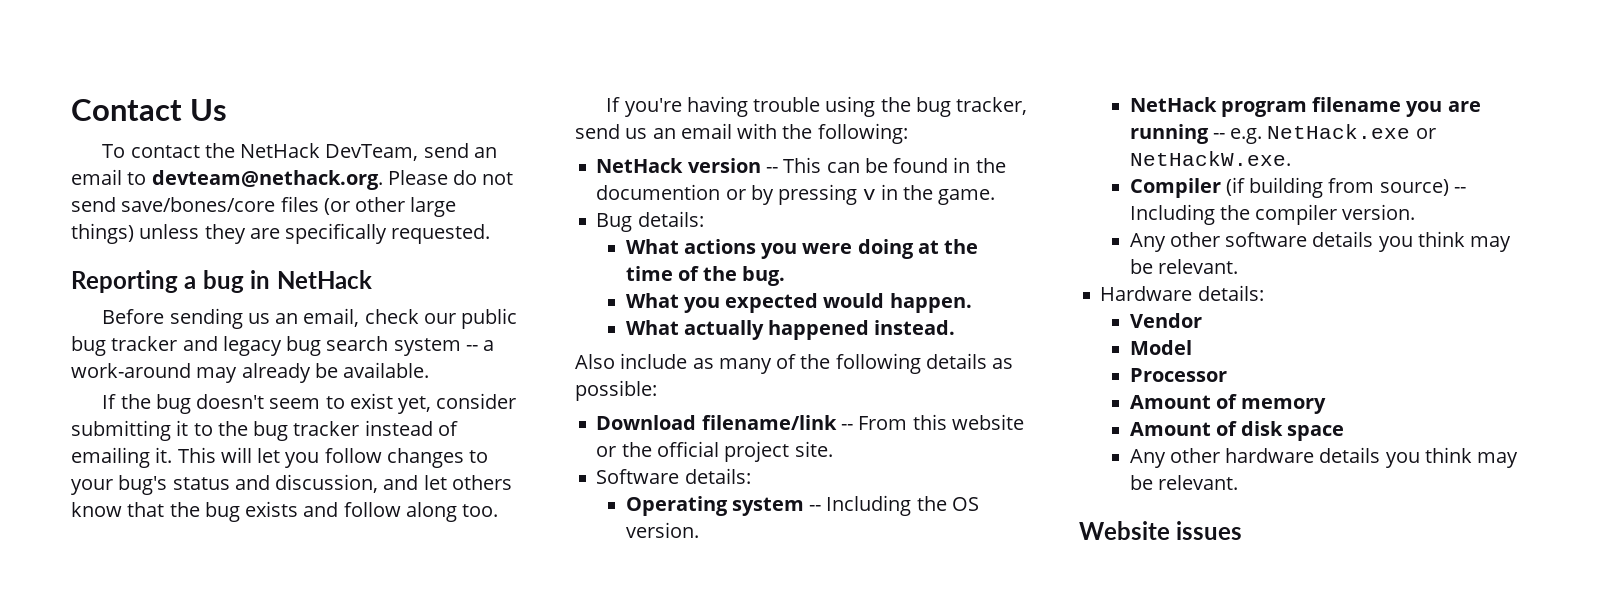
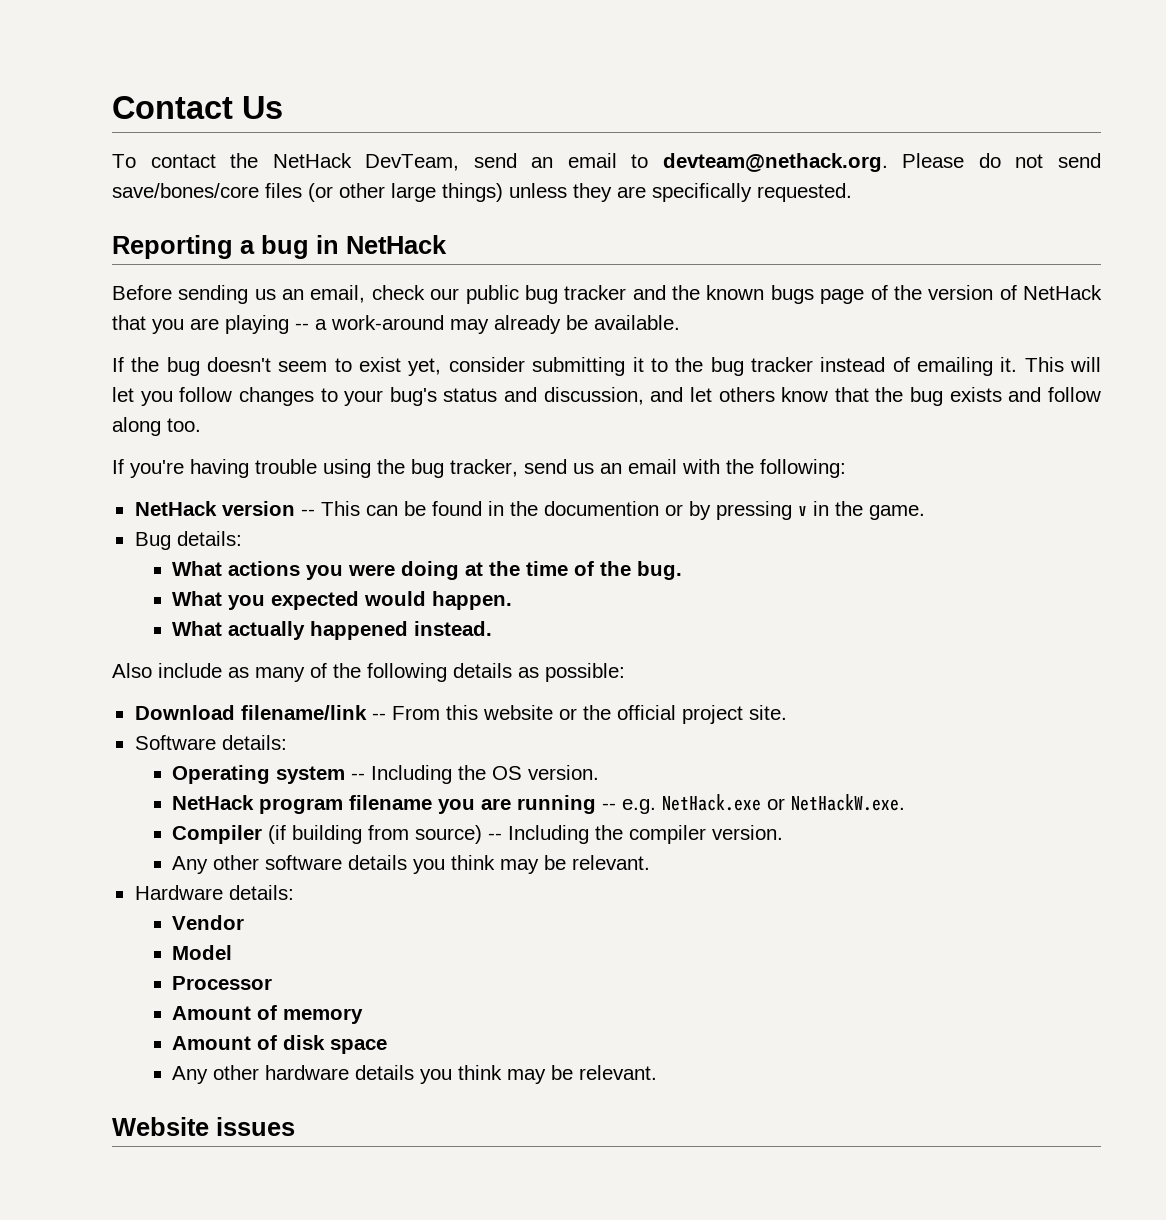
- Before sending us an email, check our public bug tracker and legacy bug search system -- a work-around may already be available.
+ Before sending us an email, check our public bug tracker and the known bugs page of the version of NetHack that you are playing -- a work-around may already be available.

